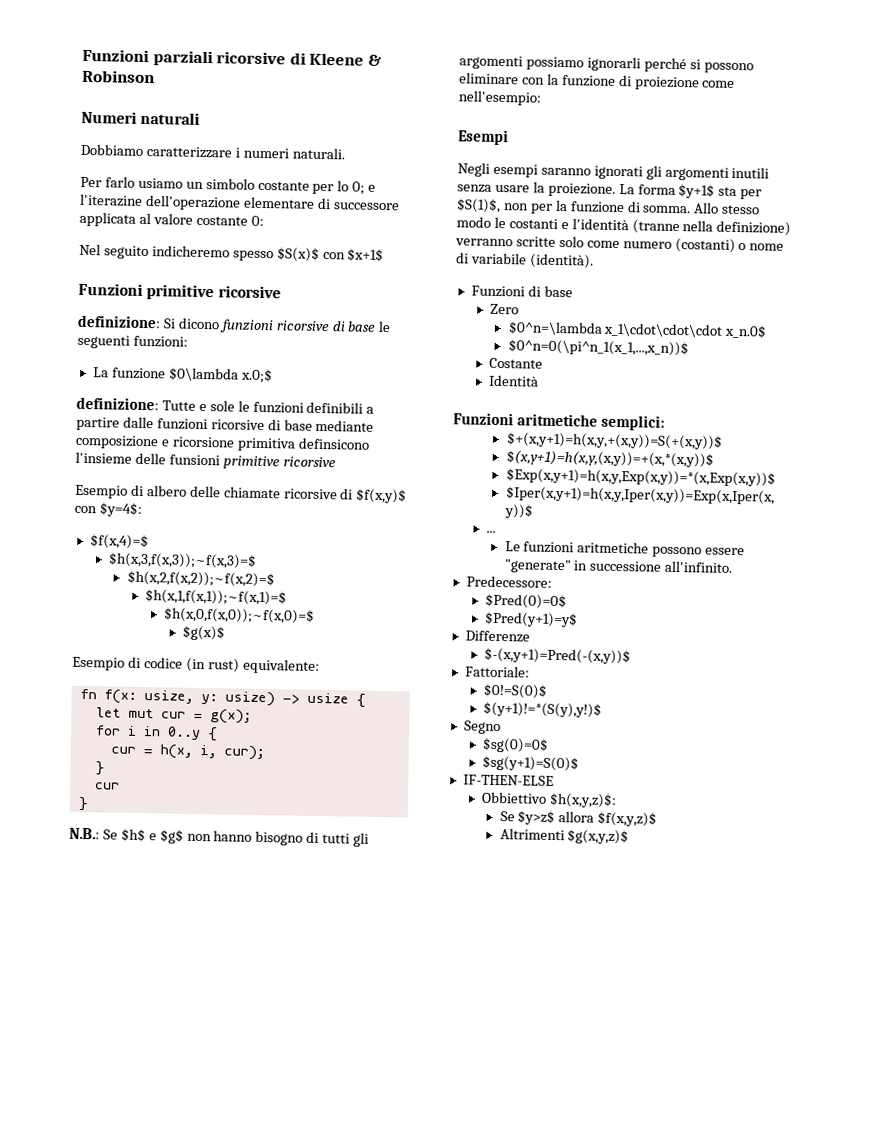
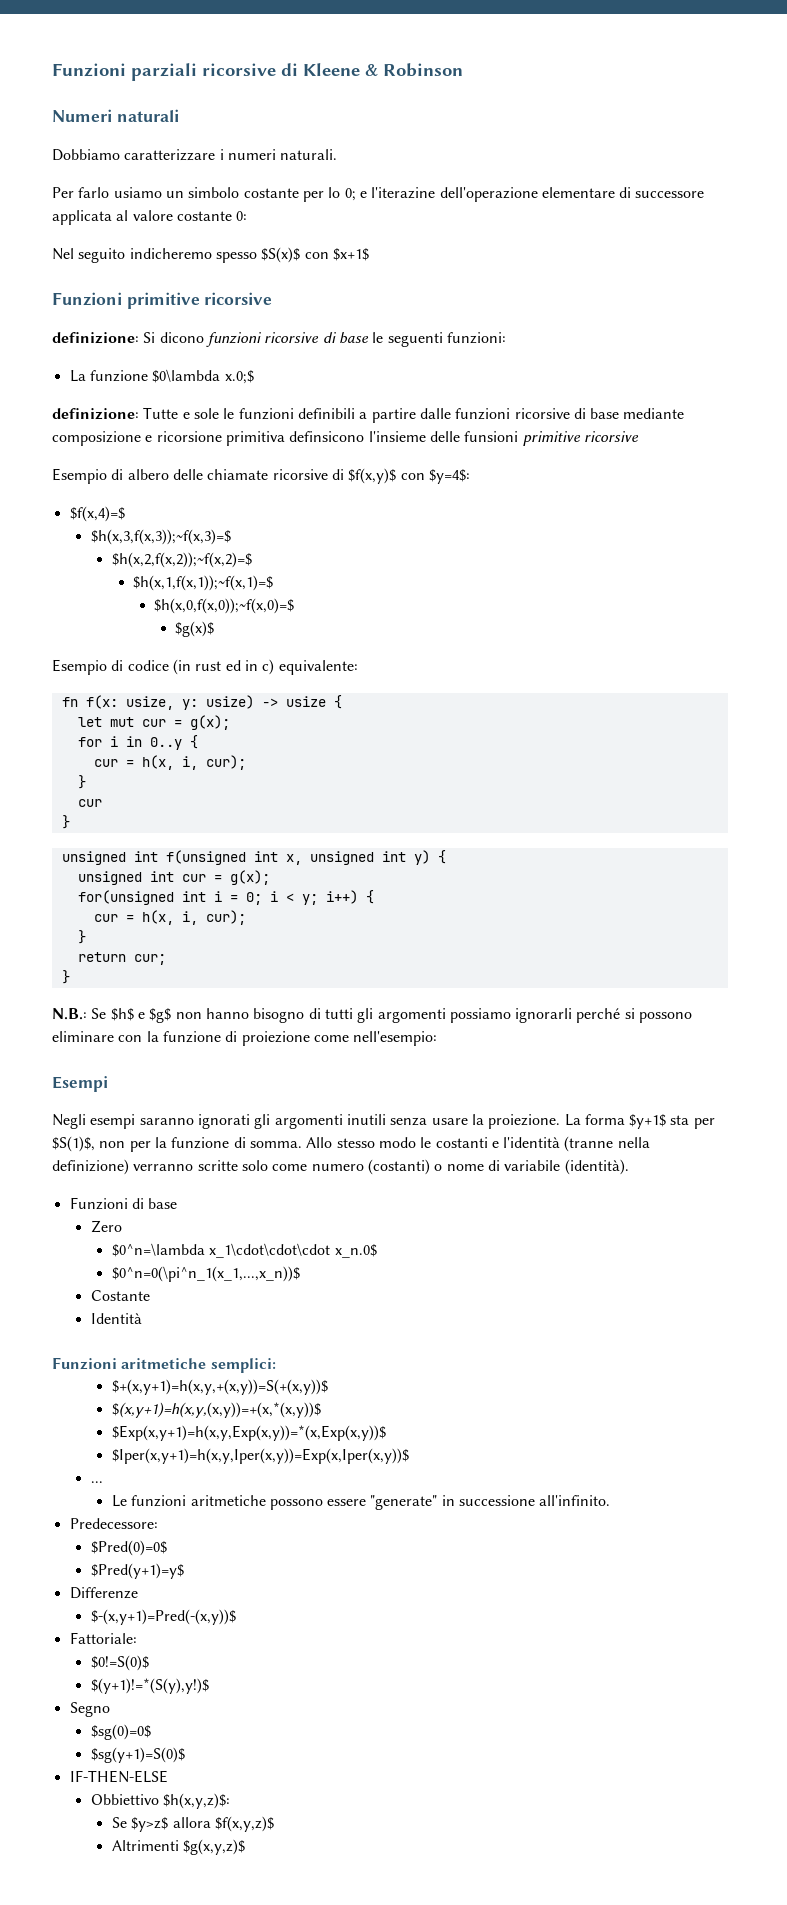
- Esempio di codice (in rust) equivalente:
+ Esempio di codice (in rust ed in c) equivalente:
+ unsigned int f(unsigned int x, unsigned int y) {
+ unsigned int cur = g(x);
+ for(unsigned int i = 0; i < y; i++) {
+ cur = h(x, i, cur);
+ }
+ return cur;
+ }

